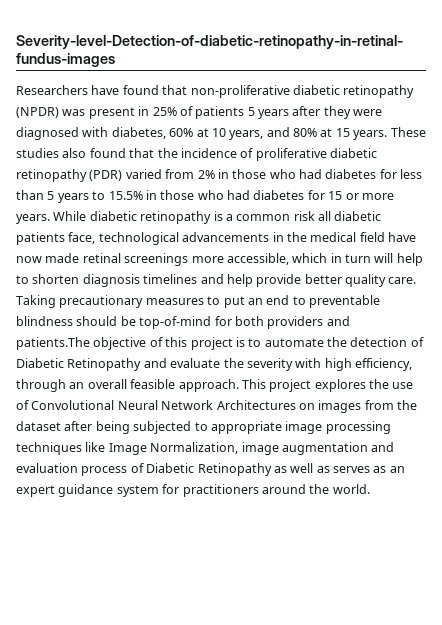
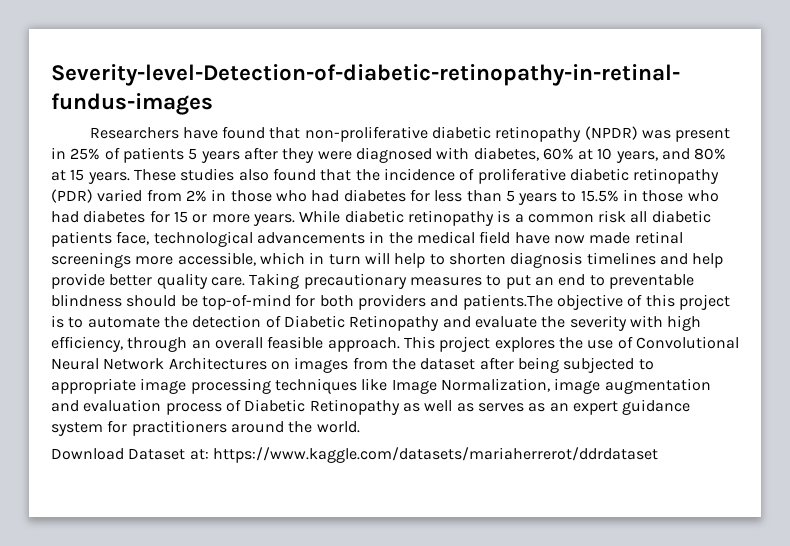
+ Download Dataset at: https://www.kaggle.com/datasets/mariaherrerot/ddrdataset

